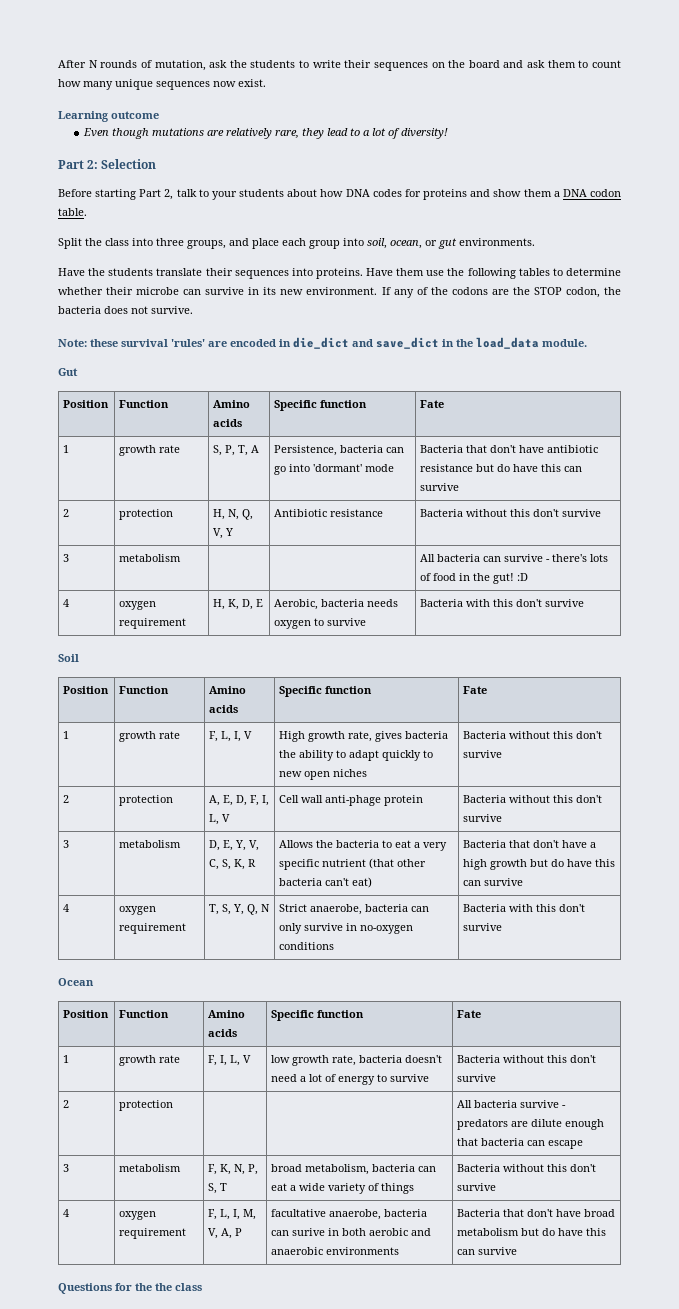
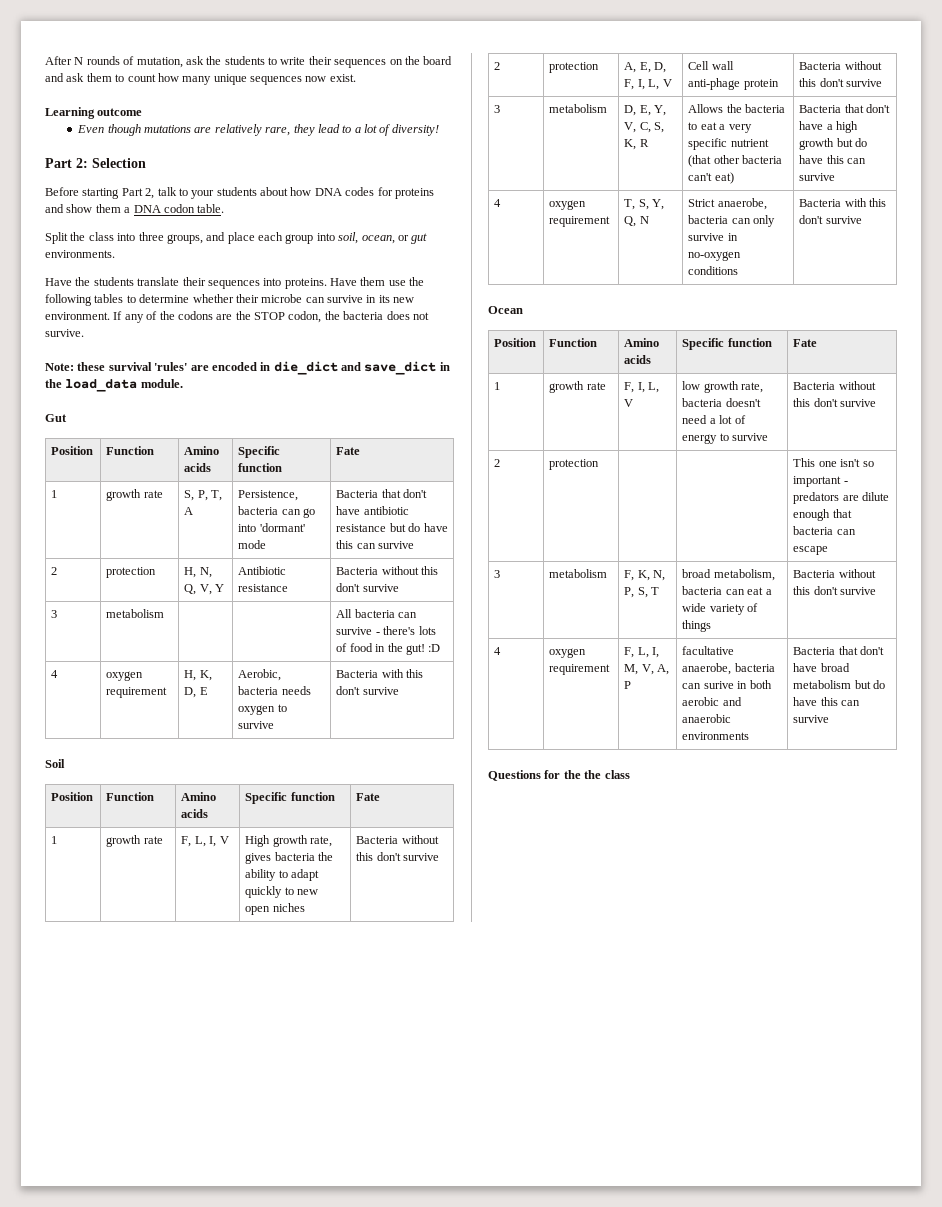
- 2 | protection | | | All bacteria survive - predators are dilute enough that bacteria can escape
+ 2 | protection | | | This one isn't so important - predators are dilute enough that bacteria can escape

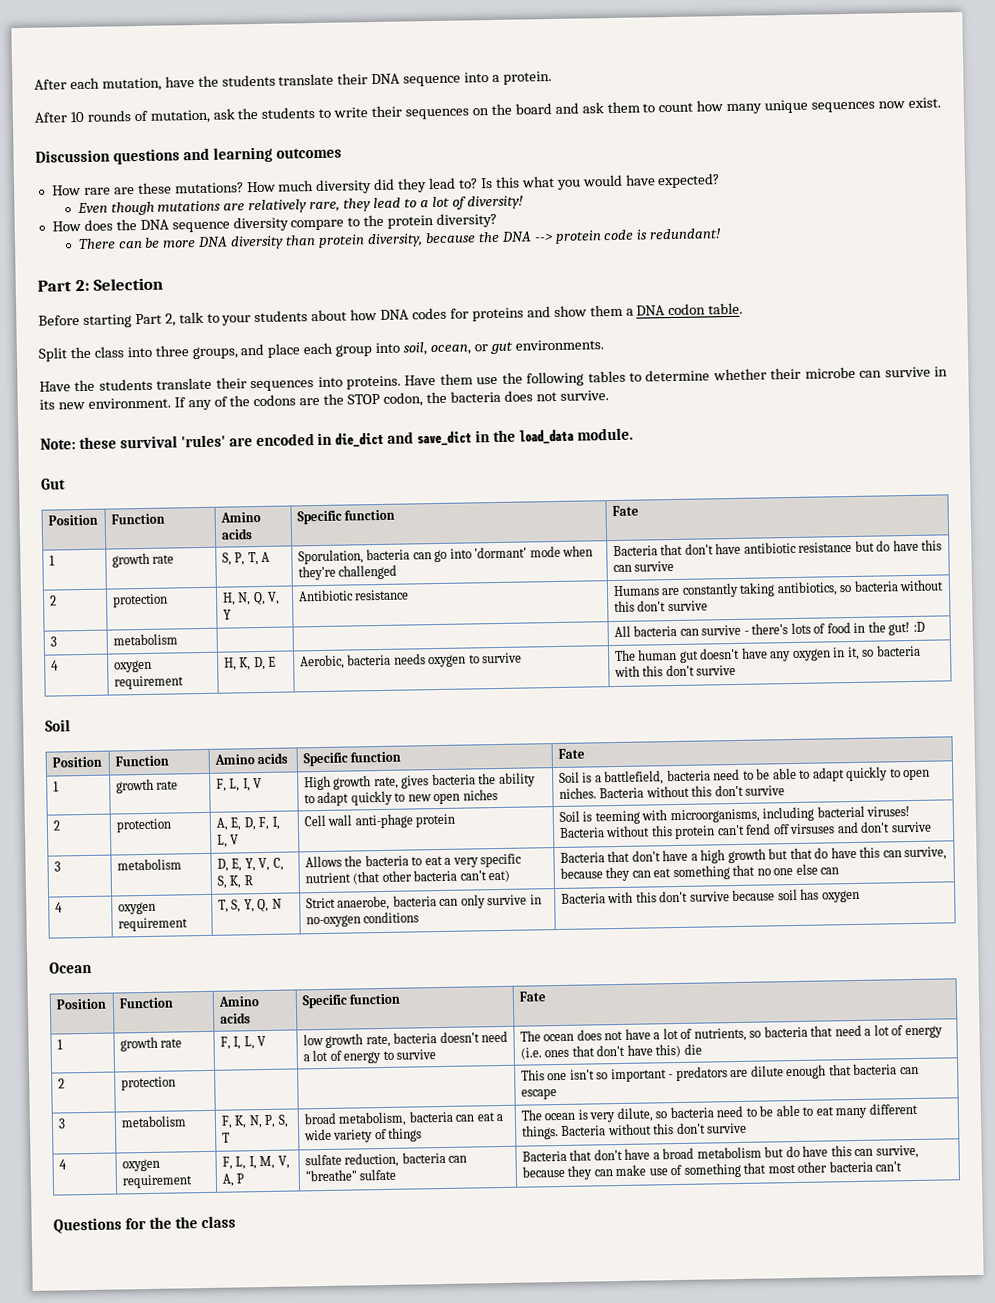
- After N rounds of mutation, ask the students to write their sequences on the board and ask them to count how many unique sequences now exist.
+ After each mutation, have the students translate their DNA sequence into a protein.
+ After 10 rounds of mutation, ask the students to write their sequences on the board and ask them to count how many unique sequences now exist.
- Learning outcome
+ Discussion questions and learning outcomes
+ How rare are these mutations? How much diversity did they lead to? Is this what you would have expected?
+ How does the DNA sequence diversity compare to the protein diversity?
+ There can be more DNA diversity than protein diversity, because the DNA --> protein code is redundant!
- 1 | growth rate | S, P, T, A | Persistence, bacteria can go into 'dormant' mode | Bacteria that don't have antibiotic resistance but do have this can survive
+ 1 | growth rate | S, P, T, A | Sporulation, bacteria can go into 'dormant' mode when they're challenged | Bacteria that don't have antibiotic resistance but do have this can survive
- 2 | protection | H, N, Q, V, Y | Antibiotic resistance | Bacteria without this don't survive
+ 2 | protection | H, N, Q, V, Y | Antibiotic resistance | Humans are constantly taking antibiotics, so bacteria without this don't survive
- 4 | oxygen requirement | H, K, D, E | Aerobic, bacteria needs oxygen to survive | Bacteria with this don't survive
+ 4 | oxygen requirement | H, K, D, E | Aerobic, bacteria needs oxygen to survive | The human gut doesn't have any oxygen in it, so bacteria with this don't survive
+ Soil is a battlefield, bacteria need to be able to adapt quickly to open niches.
- 2 | protection | A, E, D, F, I, L, V | Cell wall anti-phage protein | Bacteria without this don't survive
+ 2 | protection | A, E, D, F, I, L, V | Cell wall anti-phage protein | Soil is teeming with microorganisms, including bacterial viruses! Bacteria without this protein can't fend off virsuses and don't survive
- Bacteria that don't have a high growth but do have this can survive
+ Bacteria that don't have a high growth but that do have this can survive, because they can eat something that no one else can
- 4 | oxygen requirement | T, S, Y, Q, N | Strict anaerobe, bacteria can only survive in no-oxygen conditions | Bacteria with this don't survive
+ 4 | oxygen requirement | T, S, Y, Q, N | Strict anaerobe, bacteria can only survive in no-oxygen conditions | Bacteria with this don't survive because soil has oxygen
- low growth rate, bacteria doesn't need a lot of energy to survive | Bacteria without this don't survive
+ low growth rate, bacteria doesn't need a lot of energy to survive | The ocean does not have a lot of nutrients, so bacteria that need a lot of energy (i.e. ones that don't have this) die
- 3 | metabolism | F, K, N, P, S, T | broad metabolism, bacteria can eat a wide variety of things | Bacteria without this don't survive
+ 3 | metabolism | F, K, N, P, S, T | broad metabolism, bacteria can eat a wide variety of things | The ocean is very dilute, so bacteria need to be able to eat many different things. Bacteria without this don't survive
- facultative anaerobe, bacteria can surive in both aerobic and anaerobic environments | Bacteria that don't have broad metabolism but do have this can survive
+ sulfate reduction, bacteria can "breathe" sulfate | Bacteria that don't have a broad metabolism but do have this can survive, because they can make use of something that most other bacteria can't

